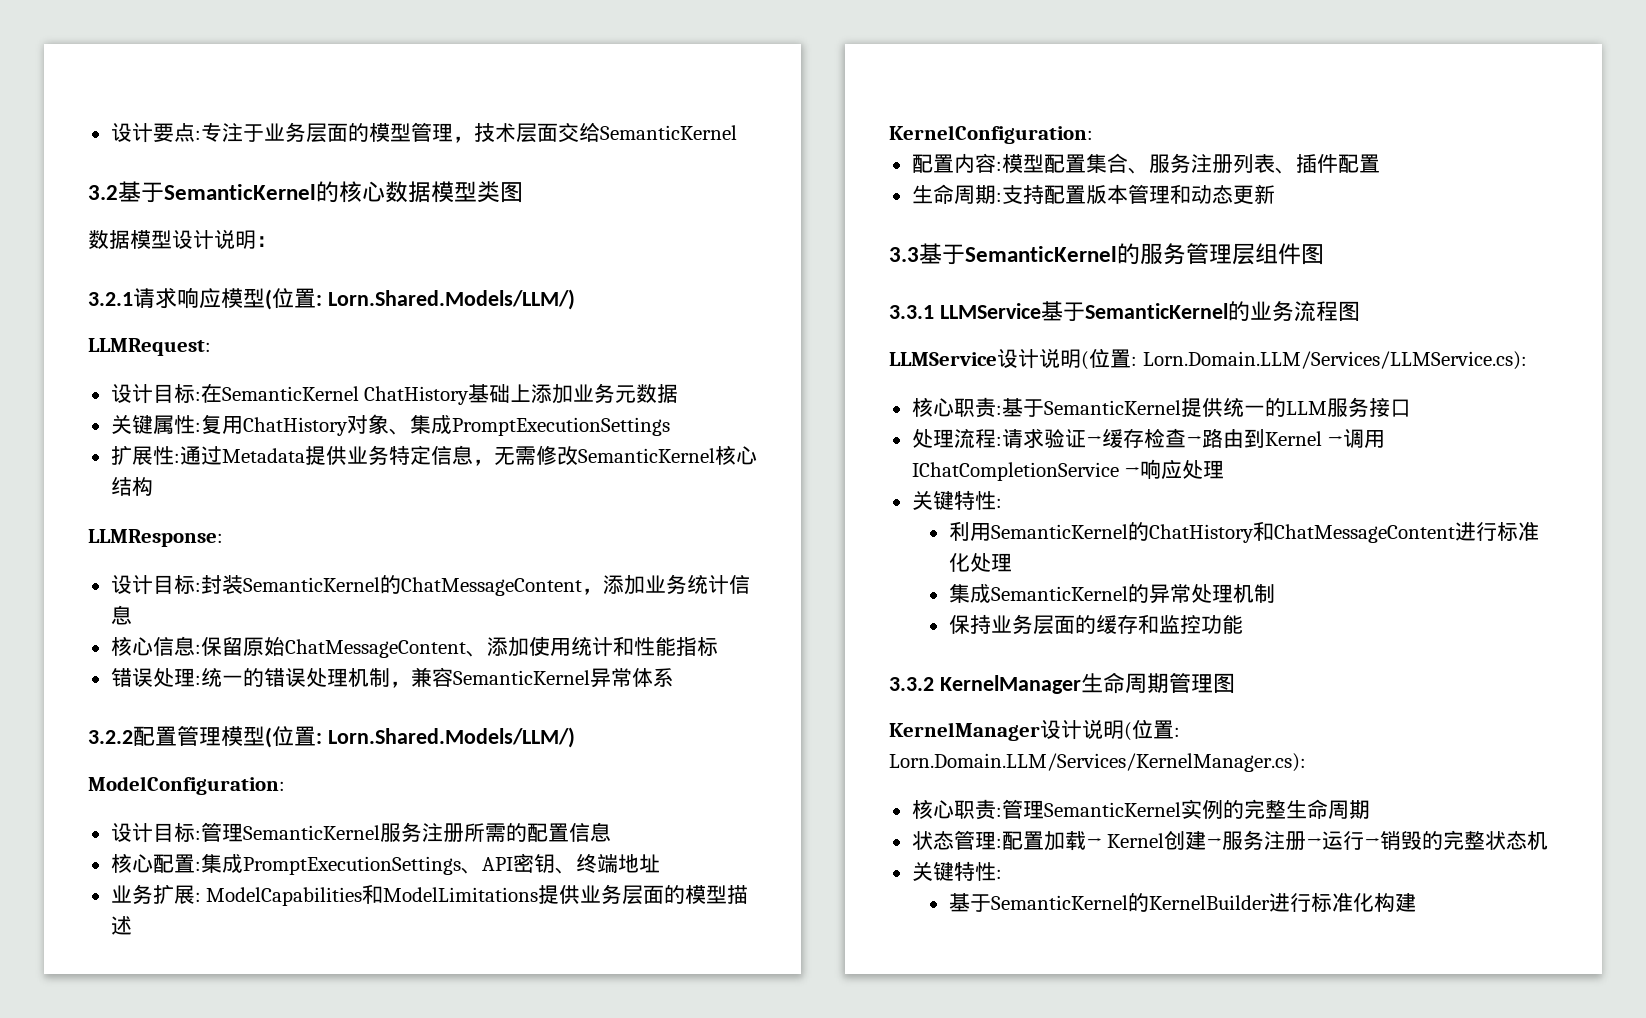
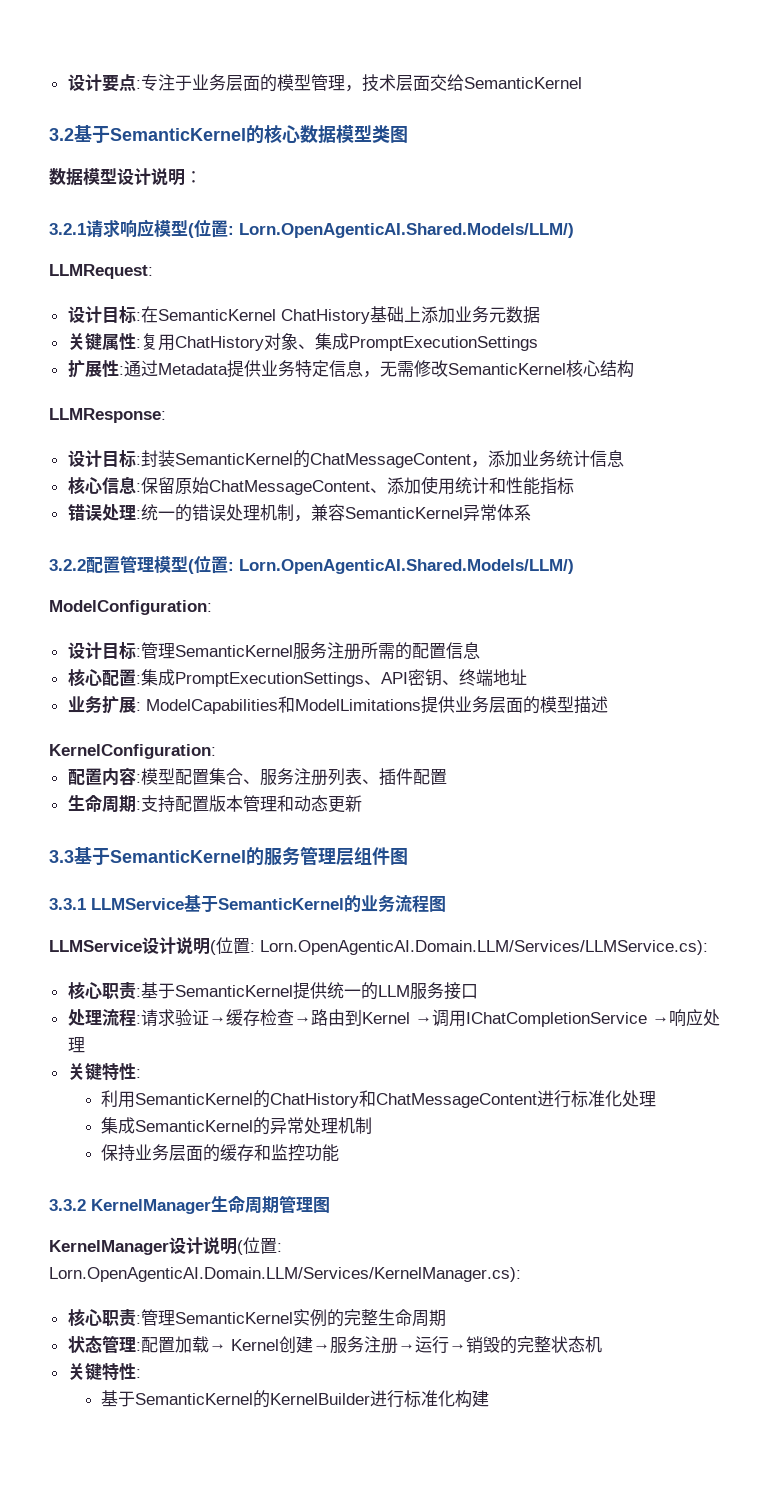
- 3.2.1请求响应模型(位置: Lorn.Shared.Models/LLM/)
+ 3.2.1请求响应模型(位置: Lorn.OpenAgenticAI.Shared.Models/LLM/)
- 3.2.2配置管理模型(位置: Lorn.Shared.Models/LLM/)
+ 3.2.2配置管理模型(位置: Lorn.OpenAgenticAI.Shared.Models/LLM/)
- LLMService设计说明(位置: Lorn.Domain.LLM/Services/LLMService.cs):
+ LLMService设计说明(位置: Lorn.OpenAgenticAI.Domain.LLM/Services/LLMService.cs):
- KernelManager设计说明(位置: Lorn.Domain.LLM/Services/KernelManager.cs):
+ KernelManager设计说明(位置: Lorn.OpenAgenticAI.Domain.LLM/Services/KernelManager.cs):

